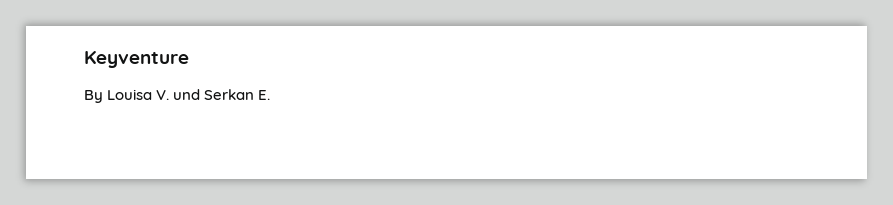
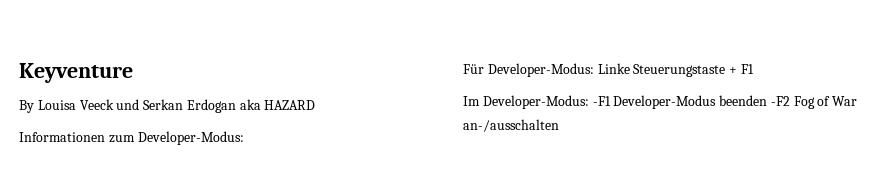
- By Louisa V. und Serkan E.
+ By Louisa Veeck und Serkan Erdogan aka HAZARD
+ Informationen zum Developer-Modus:
+ Für Developer-Modus: Linke Steuerungstaste + F1
+ Im Developer-Modus: -F1 Developer-Modus beenden -F2 Fog of War an-/ausschalten

